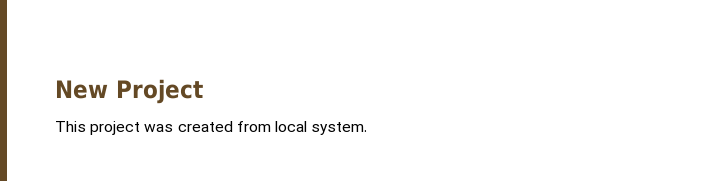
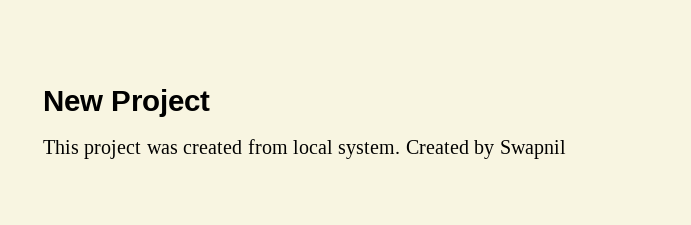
+ Created by Swapnil

